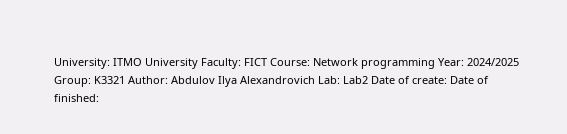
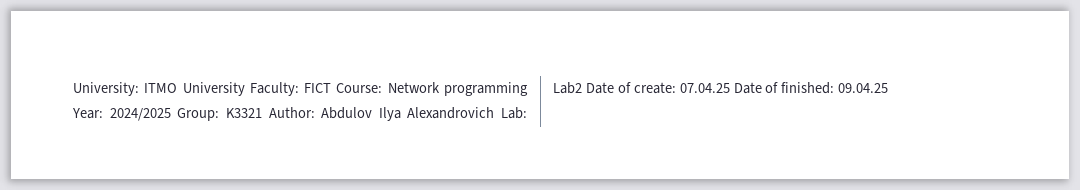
- University: ITMO University Faculty: FICT Course: Network programming Year: 2024/2025 Group: K3321 Author: Abdulov Ilya Alexandrovich Lab: Lab2 Date of create: Date of finished:
+ University: ITMO University Faculty: FICT Course: Network programming Year: 2024/2025 Group: K3321 Author: Abdulov Ilya Alexandrovich Lab: Lab2 Date of create: 07.04.25 Date of finished: 09.04.25

